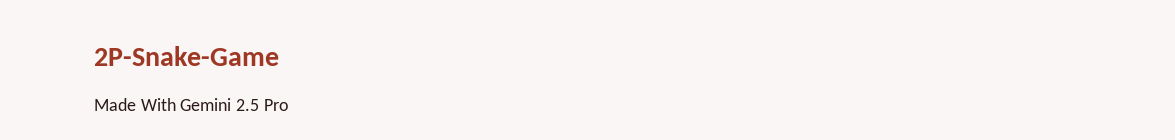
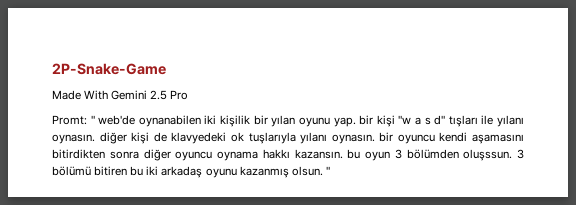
+ Promt: " web'de oynanabilen iki kişilik bir yılan oyunu yap. bir kişi "w a s d" tışları ile yılanı oynasın. diğer kişi de klavyedeki ok tuşlarıyla yılanı oynasın. bir oyuncu kendi aşamasını bitirdikten sonra diğer oyuncu oynama hakkı kazansın. bu oyun 3 bölümden oluşssun. 3 bölümü bitiren bu iki arkadaş oyunu kazanmış olsun. "

